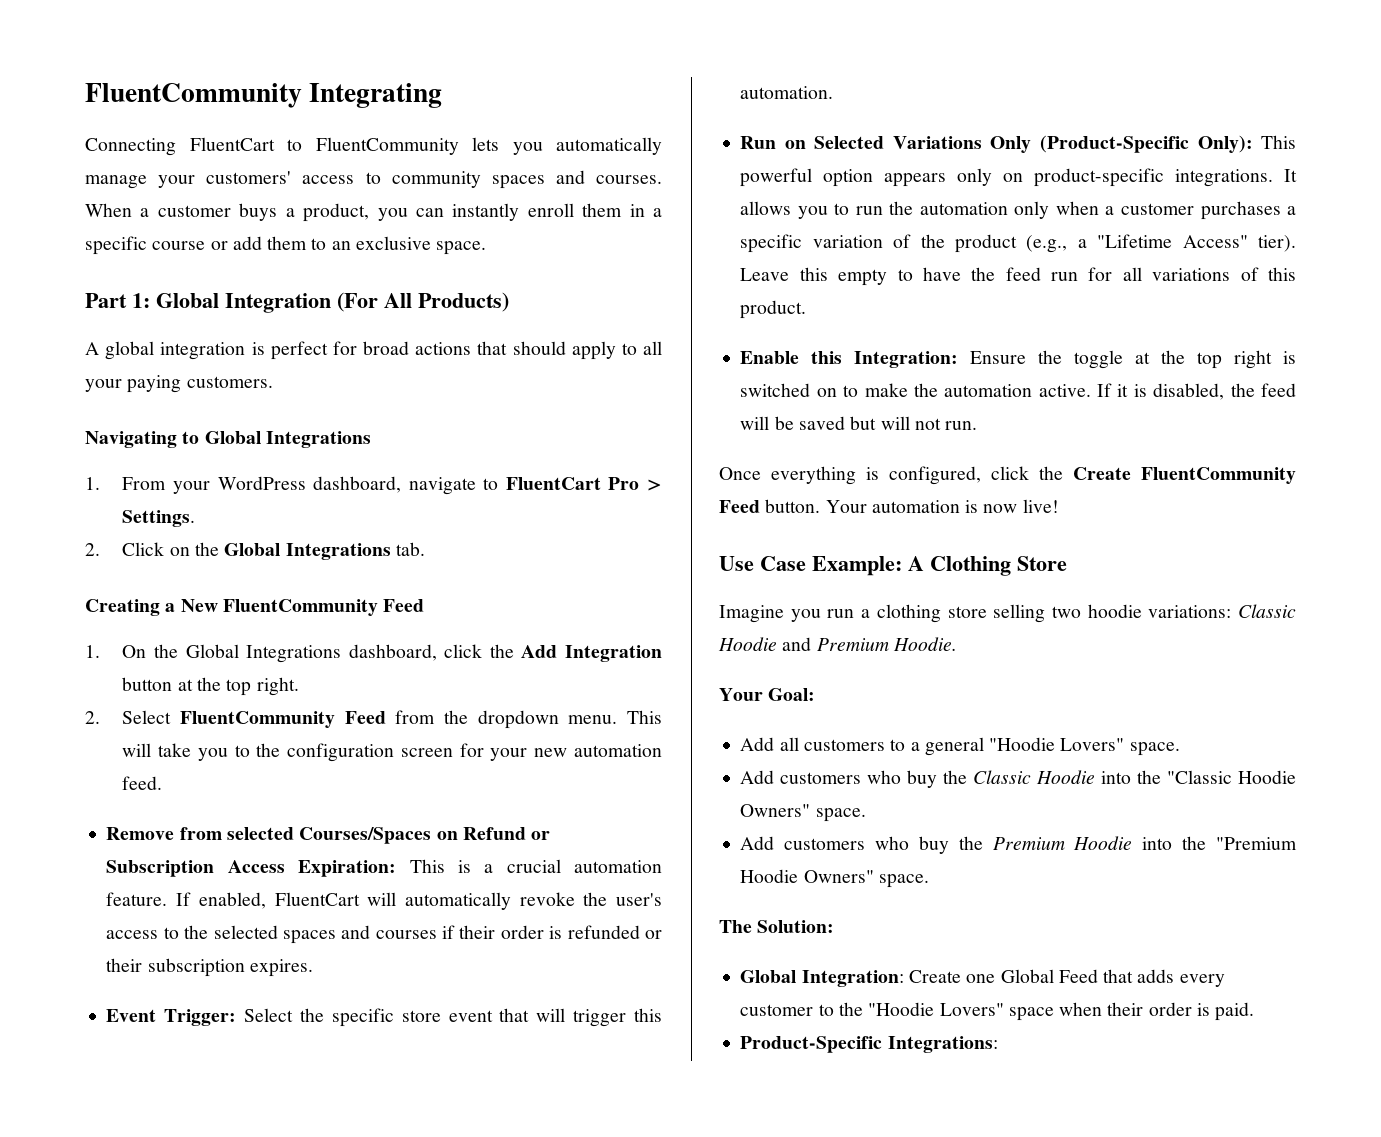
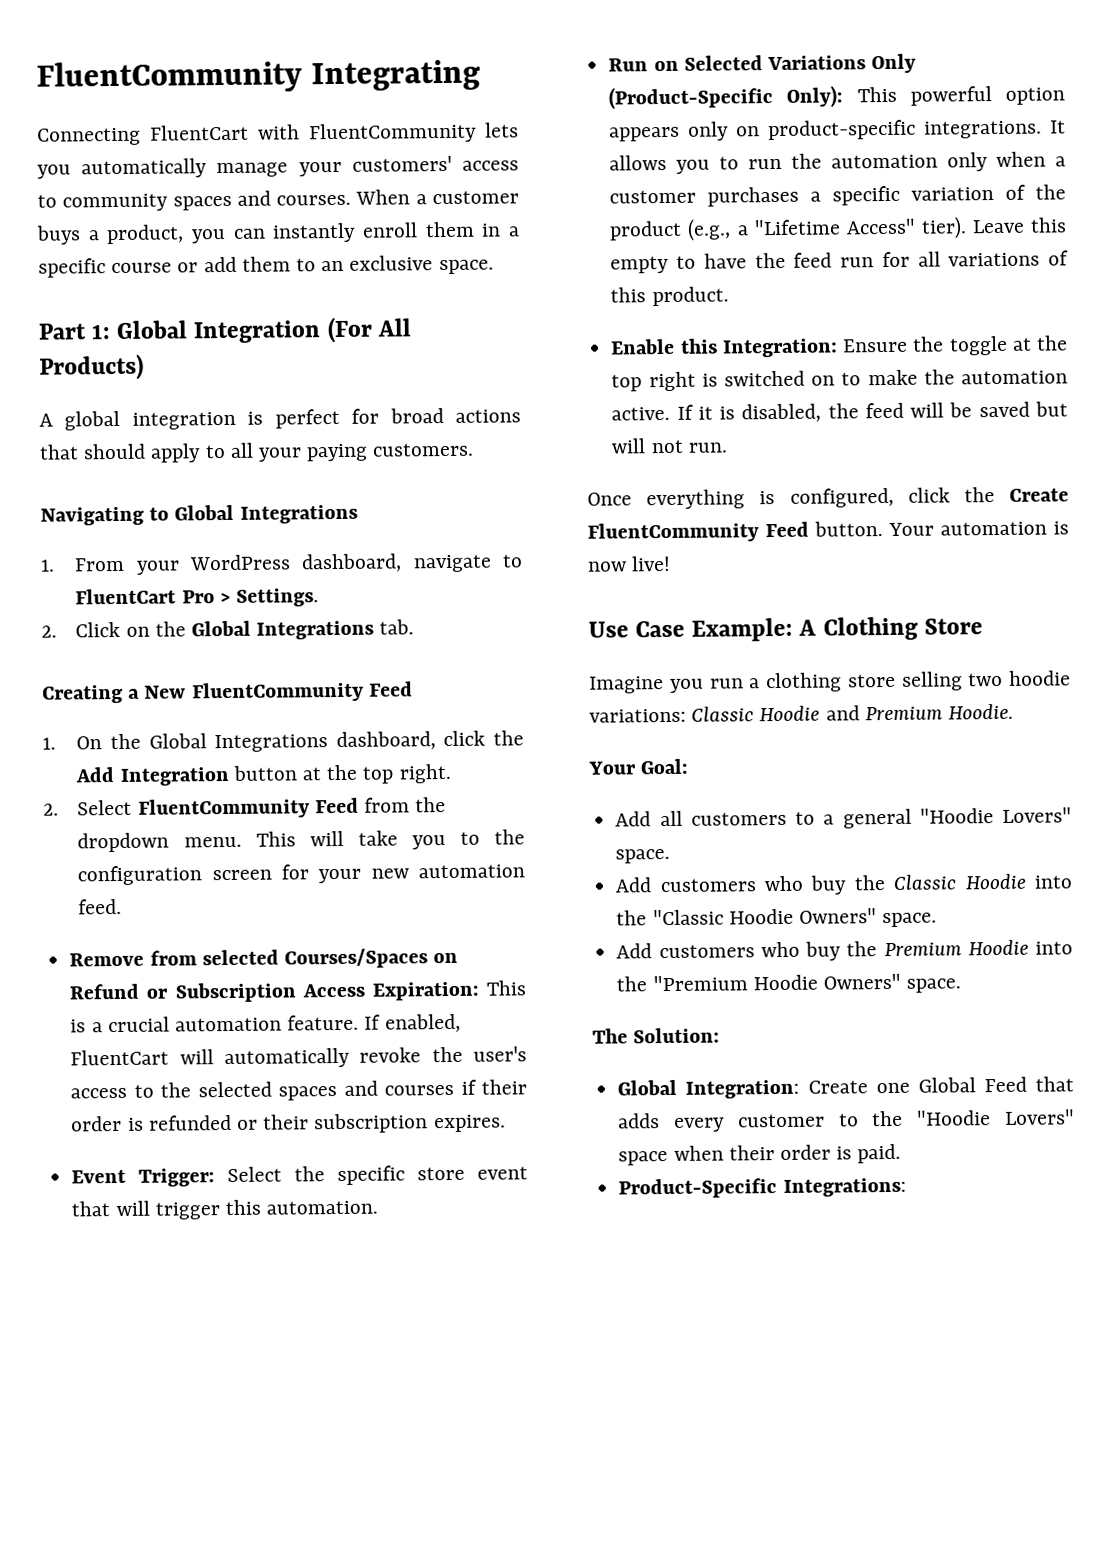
- Connecting FluentCart to FluentCommunity lets you automatically manage your customers' access to community spaces and courses.
+ Connecting FluentCart with FluentCommunity lets you automatically manage your customers' access to community spaces and courses.

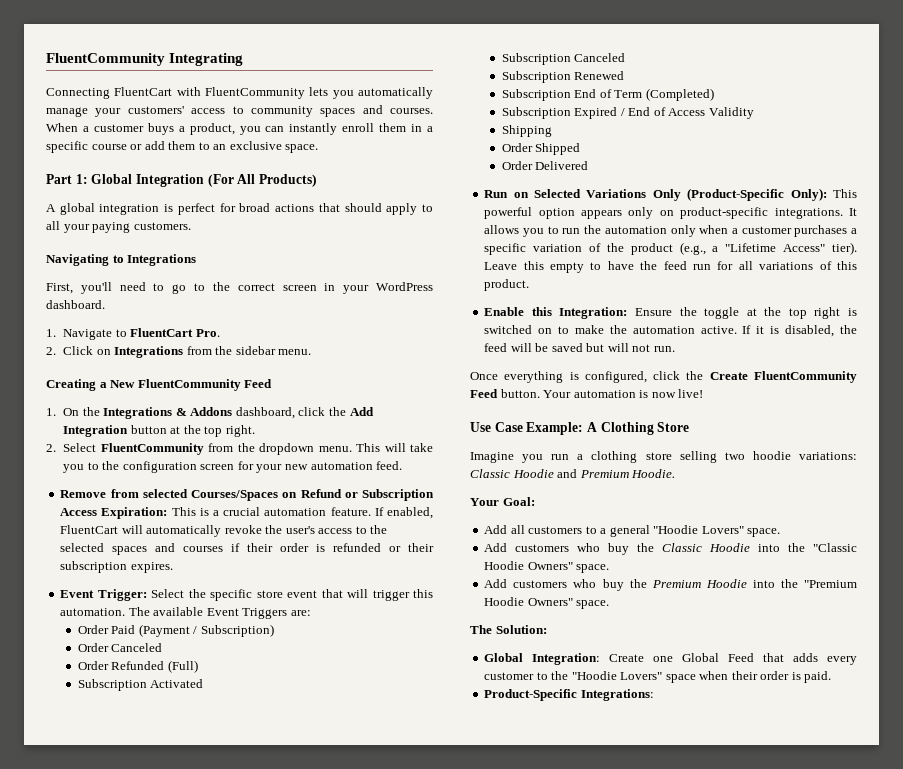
- Navigating to Global Integrations
+ Navigating to Integrations
- 1. From your WordPress dashboard, navigate to FluentCart Pro > Settings.
- 2. Click on the Global Integrations tab.
+ First, you'll need to go to the correct screen in your WordPress dashboard.
+ 1. Navigate to FluentCart Pro.
+ 2. Click on Integrations from the sidebar menu.
- 1. On the Global Integrations dashboard, click the Add Integration button at the top right.
+ 1. On the Integrations & Addons dashboard, click the Add Integration button at the top right.
- 2. Select FluentCommunity Feed from the dropdown menu.
+ 2. Select FluentCommunity from the dropdown menu.
+ The available Event Triggers are:
+ Order Paid (Payment / Subscription)
+ Order Canceled
+ Order Refunded (Full)
+ Subscription Activated
+ Subscription Canceled
+ Subscription Renewed
+ Subscription End of Term (Completed)
+ Subscription Expired / End of Access Validity
+ Shipping
+ Order Shipped
+ Order Delivered

